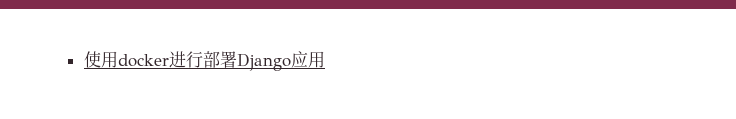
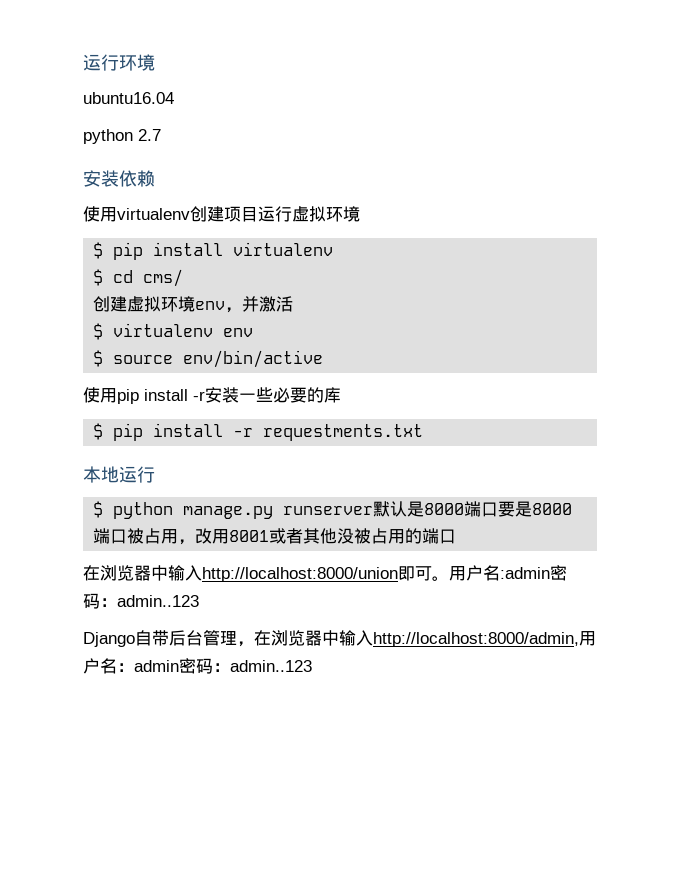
- 使用docker进行部署Django应用
+ 运行环境
+ ubuntu16.04
+ python 2.7
+ 安装依赖
+ 使用virtualenv创建项目运行虚拟环境
+ $ pip install virtualenv
+ $ cd cms/
+ 创建虚拟环境env，并激活
+ $ virtualenv env
+ $ source env/bin/active
+ 使用pip install -r安装一些必要的库
+ $ pip install -r requestments.txt
+ 本地运行
+ $ python manage.py runserver默认是8000端口要是8000端口被占用，改用8001或者其他没被占用的端口
+ 在浏览器中输入http://localhost:8000/union即可。用户名:admin密码：admin..123
+ Django自带后台管理，在浏览器中输入http://localhost:8000/admin,用户名：admin密码：admin..123

